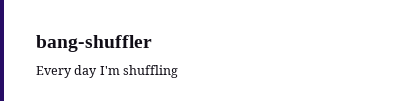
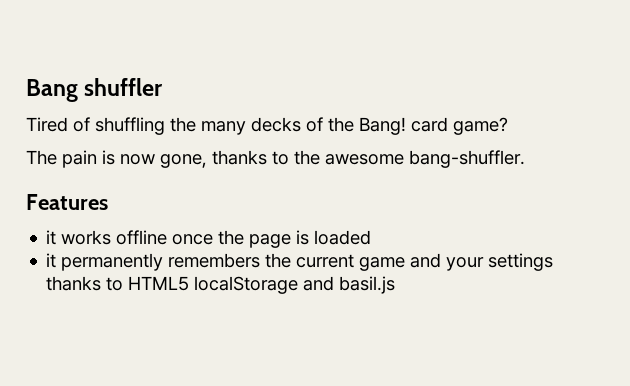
- bang-shuffler
- Every day I'm shuffling
+ Bang shuffler
+ Tired of shuffling the many decks of the Bang! card game?
+ The pain is now gone, thanks to the awesome bang-shuffler.
+ Features
+ it works offline once the page is loaded
+ it permanently remembers the current game and your settings thanks to HTML5 localStorage and basil.js

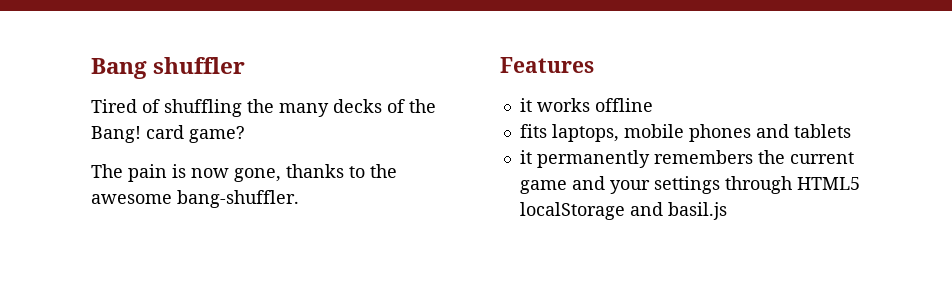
- it works offline once the page is loaded
+ it works offline
+ fits laptops, mobile phones and tablets
- it permanently remembers the current game and your settings thanks to HTML5 localStorage and basil.js
+ it permanently remembers the current game and your settings through HTML5 localStorage and basil.js

